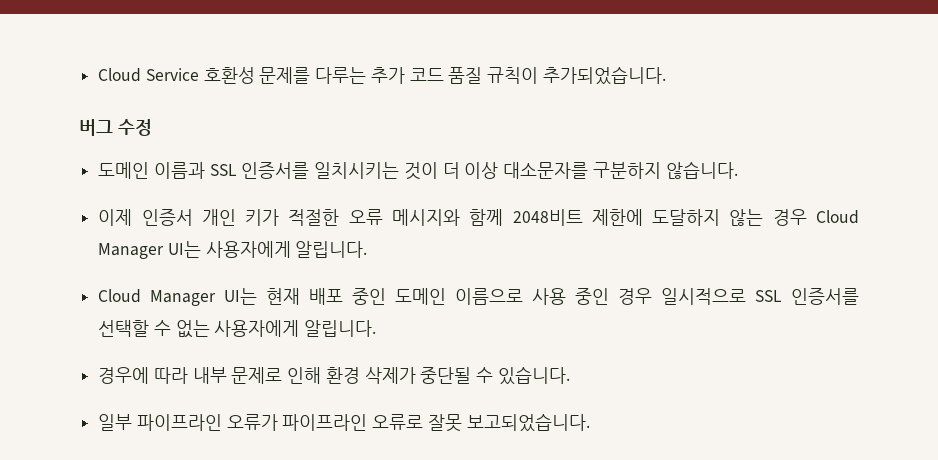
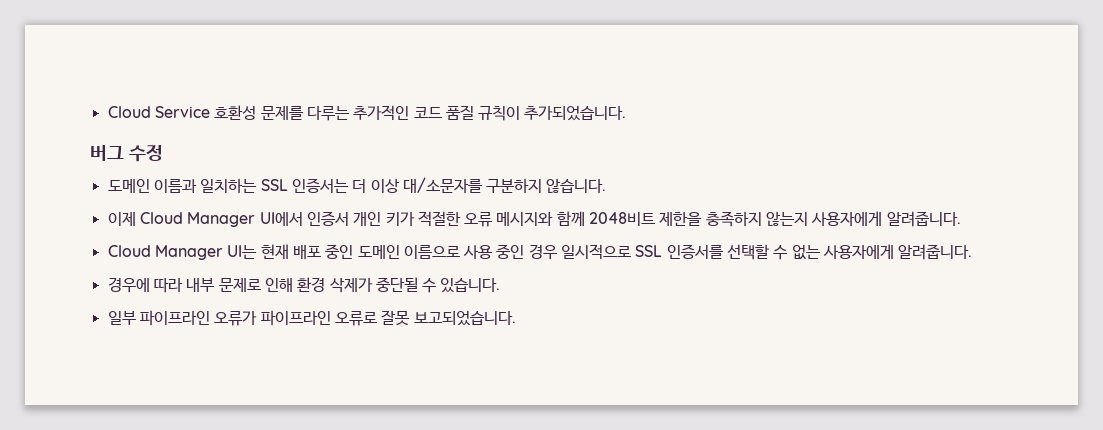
- Cloud Service 호환성 문제를 다루는 추가 코드 품질 규칙이 추가되었습니다.
+ Cloud Service 호환성 문제를 다루는 추가적인 코드 품질 규칙이 추가되었습니다.
- 도메인 이름과 SSL 인증서를 일치시키는 것이 더 이상 대소문자를 구분하지 않습니다.
+ 도메인 이름과 일치하는 SSL 인증서는 더 이상 대/소문자를 구분하지 않습니다.
- 이제 인증서 개인 키가 적절한 오류 메시지와 함께 2048비트 제한에 도달하지 않는 경우 Cloud Manager UI는 사용자에게 알립니다.
+ 이제 Cloud Manager UI에서 인증서 개인 키가 적절한 오류 메시지와 함께 2048비트 제한을 충족하지 않는지 사용자에게 알려줍니다.
- Cloud Manager UI는 현재 배포 중인 도메인 이름으로 사용 중인 경우 일시적으로 SSL 인증서를 선택할 수 없는 사용자에게 알립니다.
+ Cloud Manager UI는 현재 배포 중인 도메인 이름으로 사용 중인 경우 일시적으로 SSL 인증서를 선택할 수 없는 사용자에게 알려줍니다.

